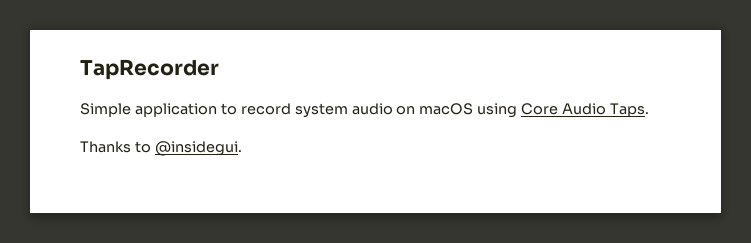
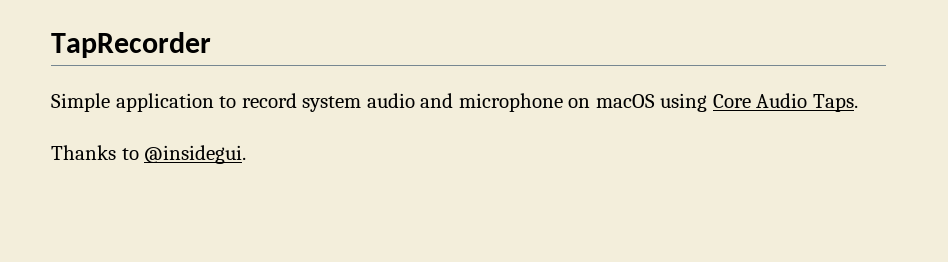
- Simple application to record system audio on macOS using Core Audio Taps.
+ Simple application to record system audio and microphone on macOS using Core Audio Taps.

